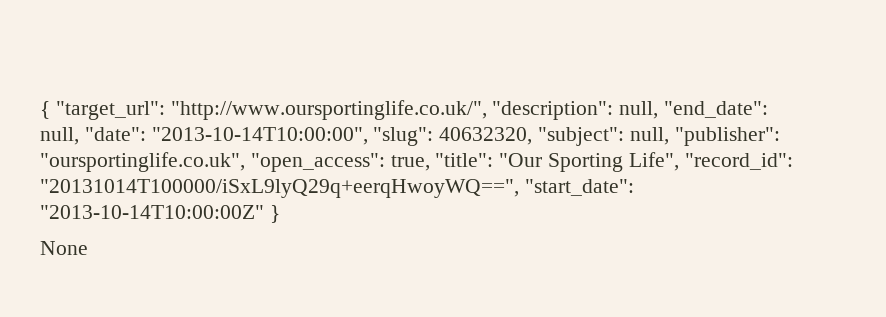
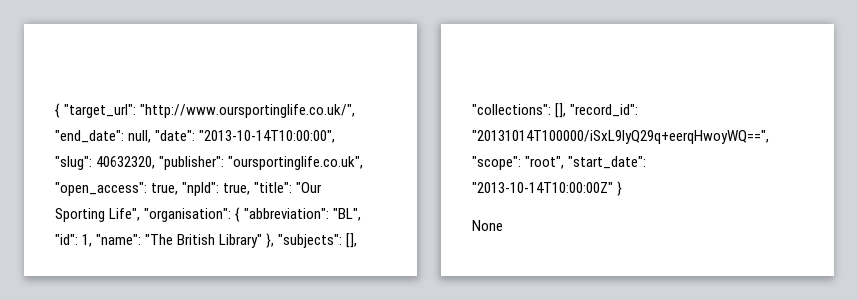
- { "target_url": "http://www.oursportinglife.co.uk/", "description": null, "end_date": null, "date": "2013-10-14T10:00:00", "slug": 40632320, "subject": null, "publisher": "oursportinglife.co.uk", "open_access": true, "title": "Our Sporting Life", "record_id": "20131014T100000/iSxL9lyQ29q+eerqHwoyWQ==", "start_date": "2013-10-14T10:00:00Z" }
+ { "target_url": "http://www.oursportinglife.co.uk/", "end_date": null, "date": "2013-10-14T10:00:00", "slug": 40632320, "publisher": "oursportinglife.co.uk", "open_access": true, "npld": true, "title": "Our Sporting Life", "organisation": { "abbreviation": "BL", "id": 1, "name": "The British Library" }, "subjects": [], "collections": [], "record_id": "20131014T100000/iSxL9lyQ29q+eerqHwoyWQ==", "scope": "root", "start_date": "2013-10-14T10:00:00Z" }

